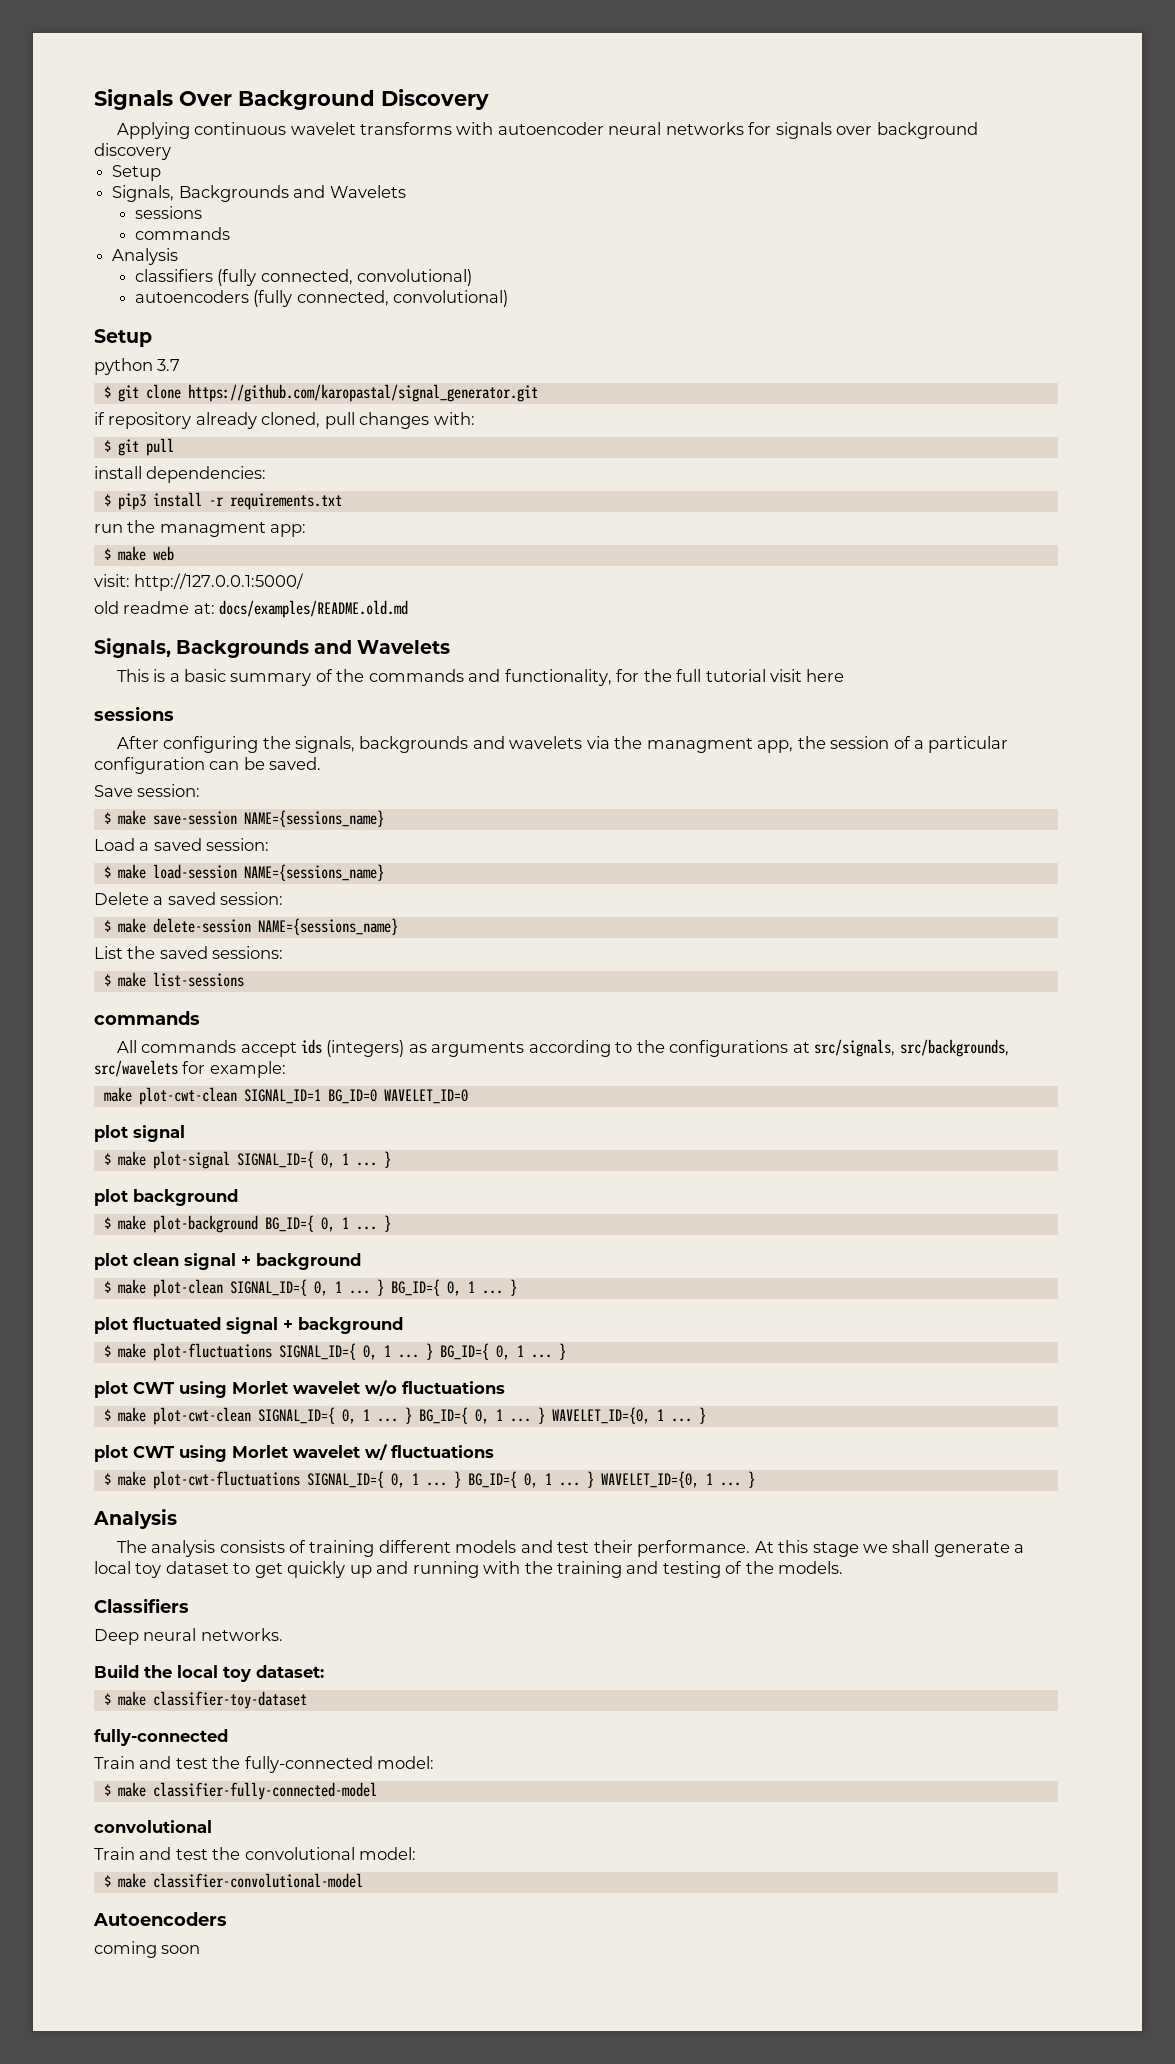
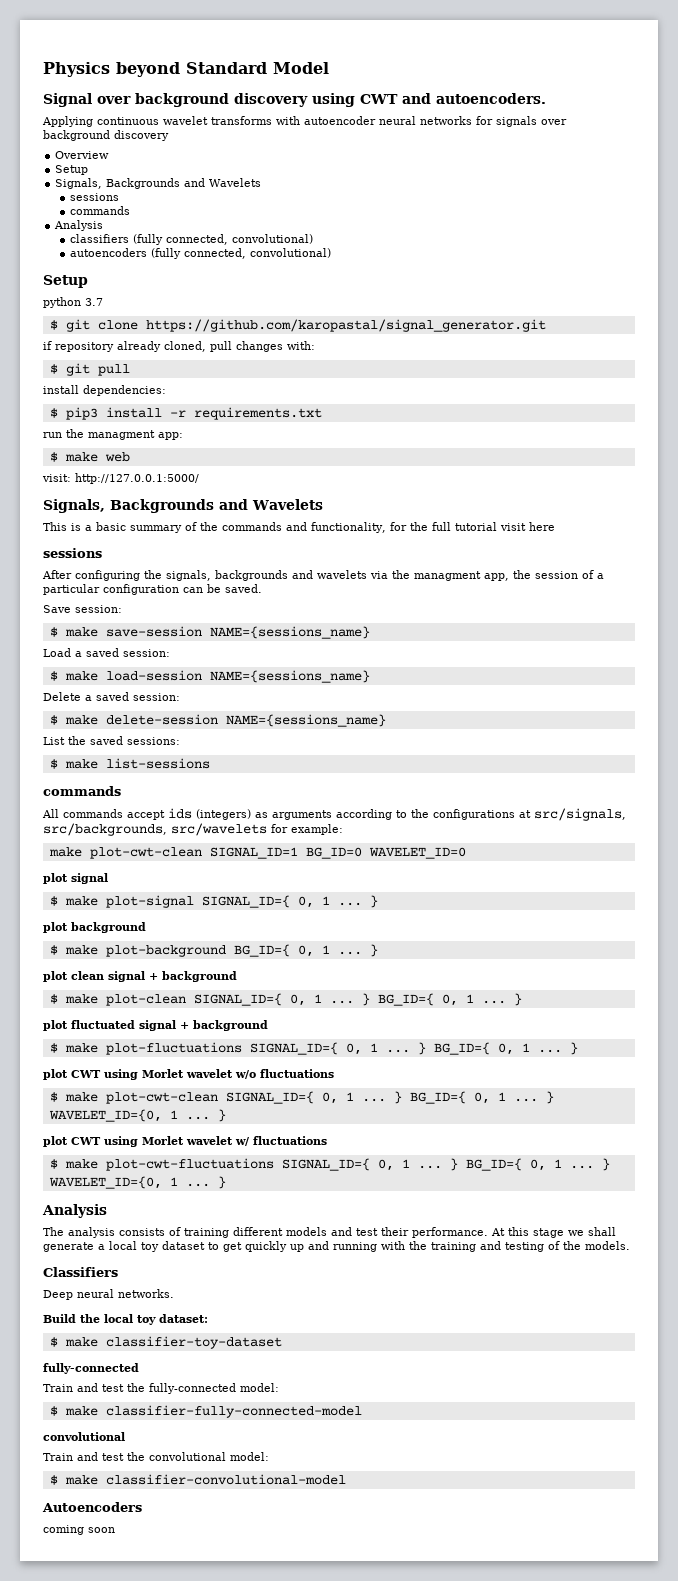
- Signals Over Background Discovery
+ Physics beyond Standard Model
+ Signal over background discovery using CWT and autoencoders.
+ Overview
- old readme at: docs/examples/README.old.md

